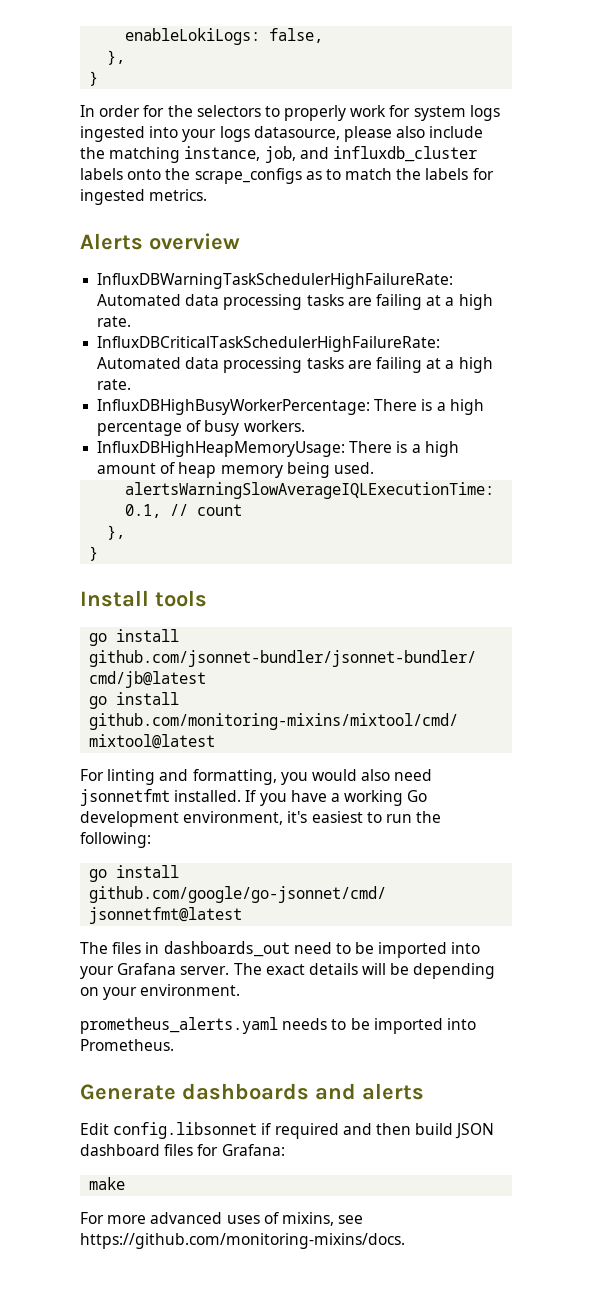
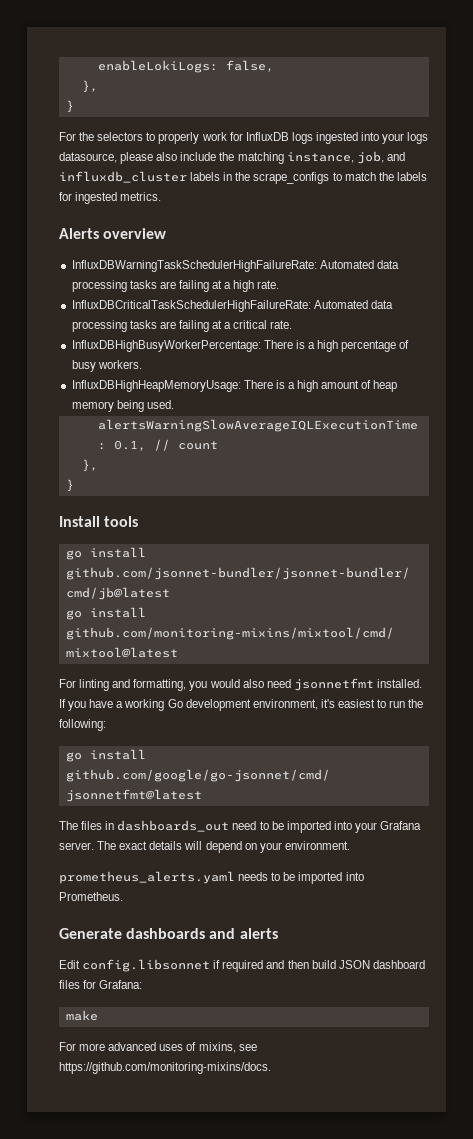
- In order for the selectors to properly work for system logs ingested into your logs datasource, please also include the matching instance, job, and influxdb_cluster labels onto the scrape_configs as to match the labels for ingested metrics.
+ For the selectors to properly work for InfluxDB logs ingested into your logs datasource, please also include the matching instance, job, and influxdb_cluster labels in the scrape_configs to match the labels for ingested metrics.
- InfluxDBCriticalTaskSchedulerHighFailureRate: Automated data processing tasks are failing at a high rate.
+ InfluxDBCriticalTaskSchedulerHighFailureRate: Automated data processing tasks are failing at a critical rate.
- The exact details will be depending on your environment.
+ The exact details will depend on your environment.

